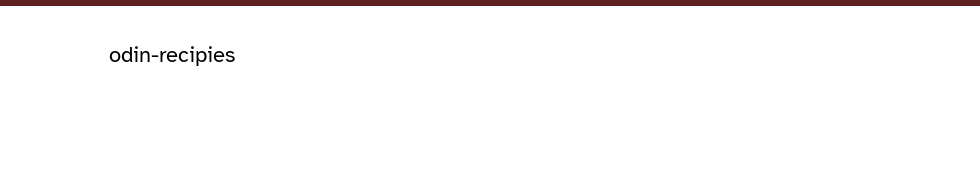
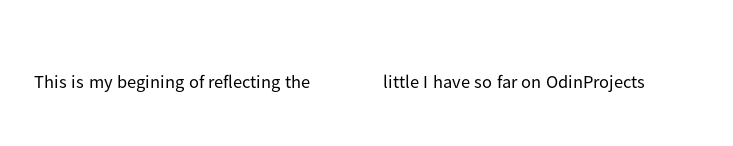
- odin-recipies
+ This is my begining of reflecting the little I have so far on OdinProjects

